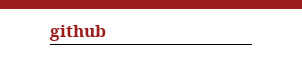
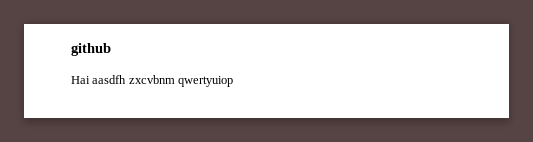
+ Hai aasdfh zxcvbnm qwertyuiop

